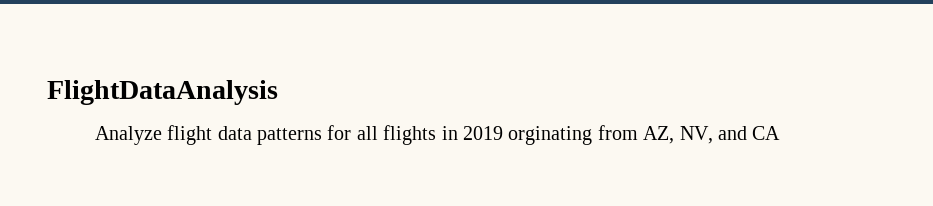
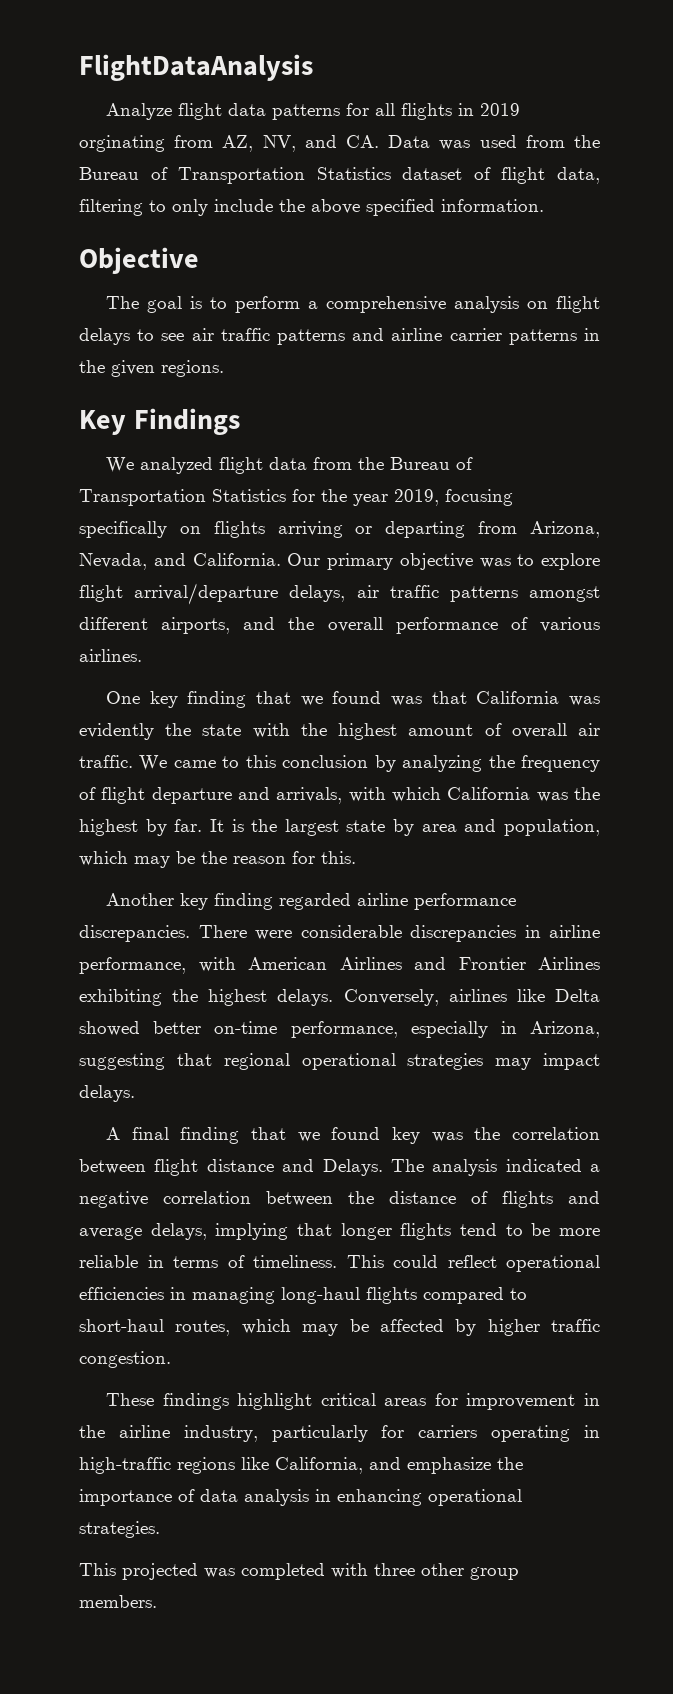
- Analyze flight data patterns for all flights in 2019 orginating from AZ, NV, and CA
+ Analyze flight data patterns for all flights in 2019 orginating from AZ, NV, and CA. Data was used from the Bureau of Transportation Statistics dataset of flight data, filtering to only include the above specified information.
+ Objective
+ The goal is to perform a comprehensive analysis on flight delays to see air traffic patterns and airline carrier patterns in the given regions.
+ Key Findings
+ We analyzed flight data from the Bureau of Transportation Statistics for the year 2019, focusing specifically on flights arriving or departing from Arizona, Nevada, and California. Our primary objective was to explore flight arrival/departure delays, air traffic patterns amongst different airports, and the overall performance of various airlines.
+ One key finding that we found was that California was evidently the state with the highest amount of overall air traffic. We came to this conclusion by analyzing the frequency of flight departure and arrivals, with which California was the highest by far. It is the largest state by area and population, which may be the reason for this.
+ Another key finding regarded airline performance discrepancies. There were considerable discrepancies in airline performance, with American Airlines and Frontier Airlines exhibiting the highest delays. Conversely, airlines like Delta showed better on-time performance, especially in Arizona, suggesting that regional operational strategies may impact delays.
+ A final finding that we found key was the correlation between flight distance and Delays. The analysis indicated a negative correlation between the distance of flights and average delays, implying that longer flights tend to be more reliable in terms of timeliness. This could reflect operational efficiencies in managing long-haul flights compared to short-haul routes, which may be affected by higher traffic congestion.
+ These findings highlight critical areas for improvement in the airline industry, particularly for carriers operating in high-traffic regions like California, and emphasize the importance of data analysis in enhancing operational strategies.
+ This projected was completed with three other group members.

